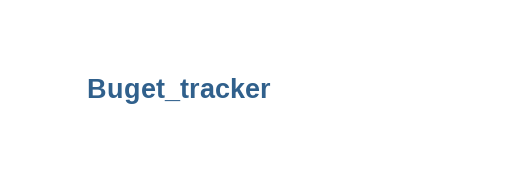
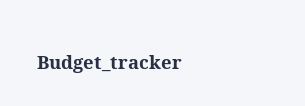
- Buget_tracker
+ Budget_tracker

